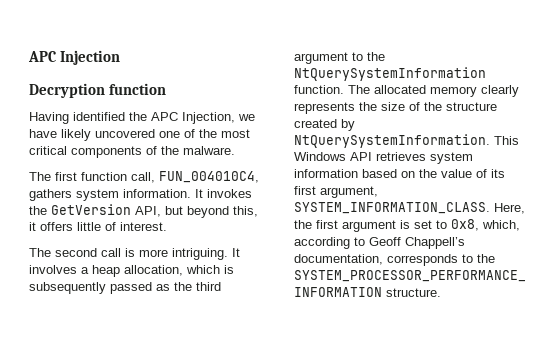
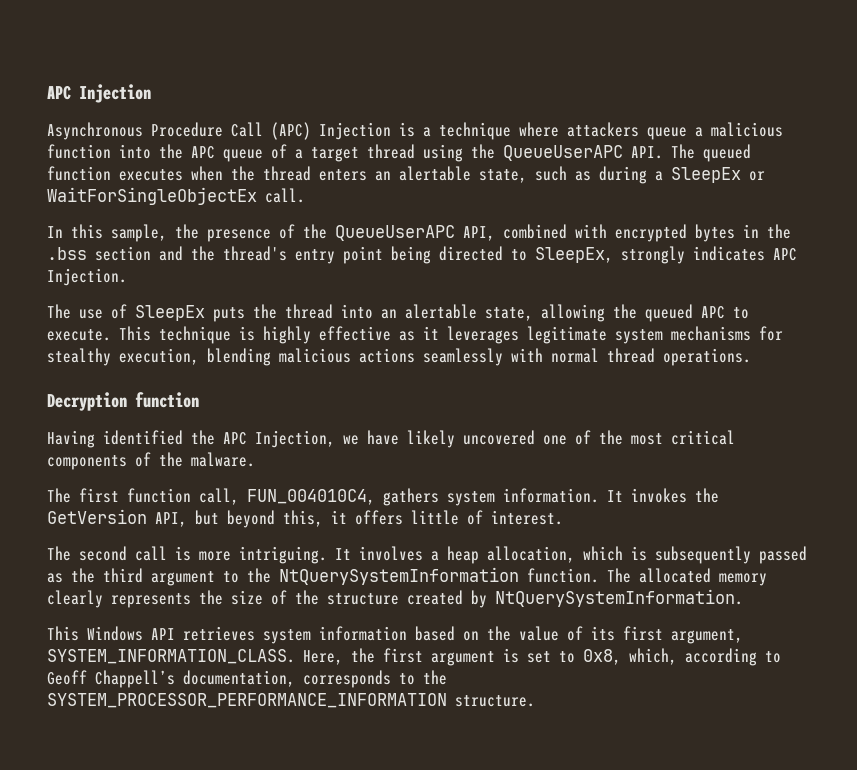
+ Asynchronous Procedure Call (APC) Injection is a technique where attackers queue a malicious function into the APC queue of a target thread using the QueueUserAPC API. The queued function executes when the thread enters an alertable state, such as during a SleepEx or WaitForSingleObjectEx call.
+ In this sample, the presence of the QueueUserAPC API, combined with encrypted bytes in the .bss section and the thread's entry point being directed to SleepEx, strongly indicates APC Injection.
+ The use of SleepEx puts the thread into an alertable state, allowing the queued APC to execute. This technique is highly effective as it leverages legitimate system mechanisms for stealthy execution, blending malicious actions seamlessly with normal thread operations.
- The allocated memory clearly represents the size of the structure created by NtQuerySystemInformation. This Windows API retrieves system information based on the value of its first argument, SYSTEM_INFORMATION_CLASS.
+ The allocated memory clearly represents the size of the structure created by NtQuerySystemInformation.
+ This Windows API retrieves system information based on the value of its first argument, SYSTEM_INFORMATION_CLASS.

